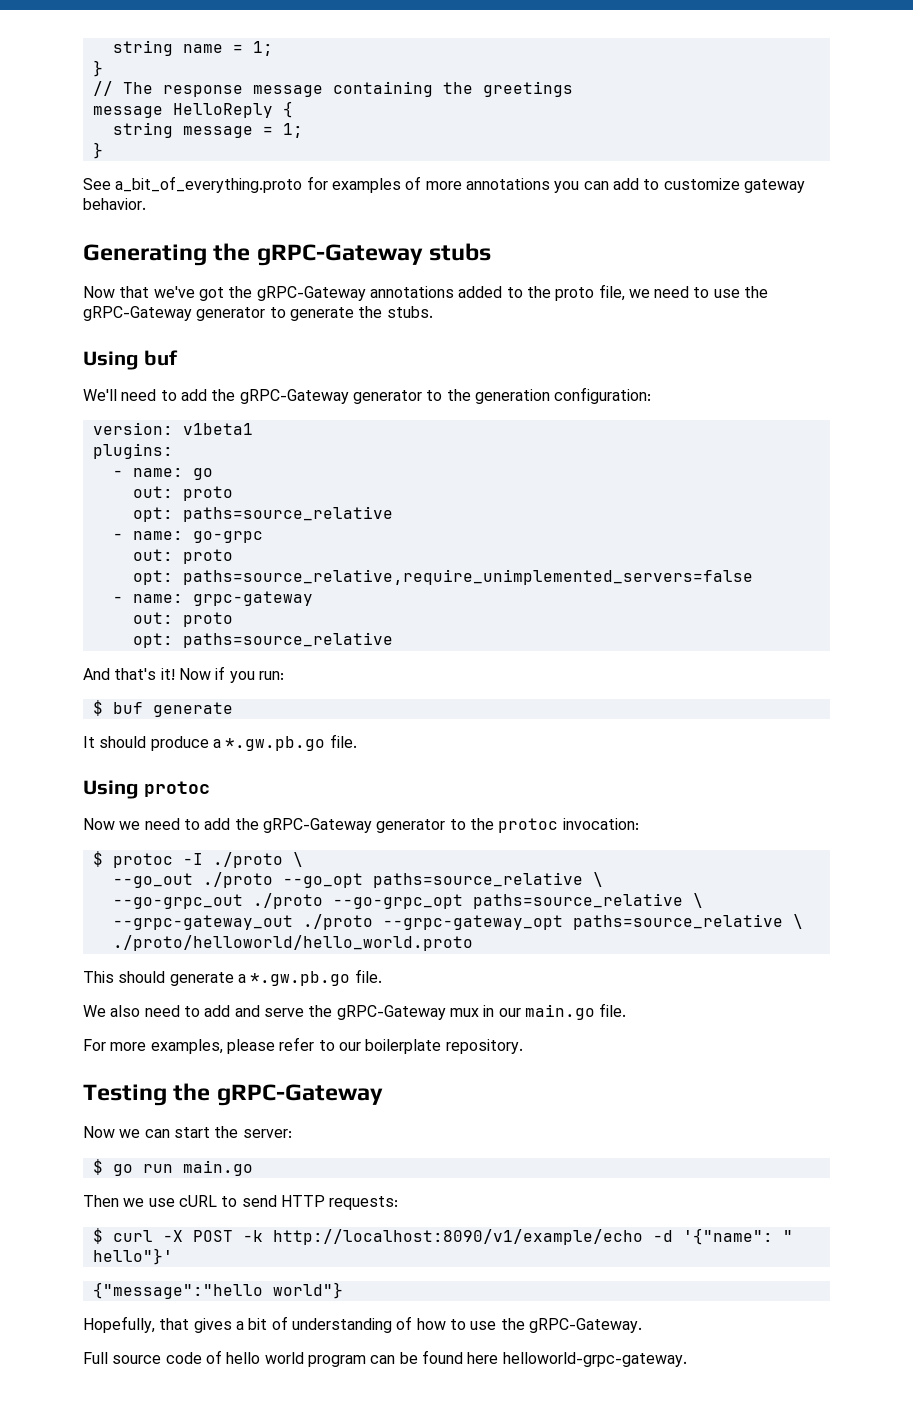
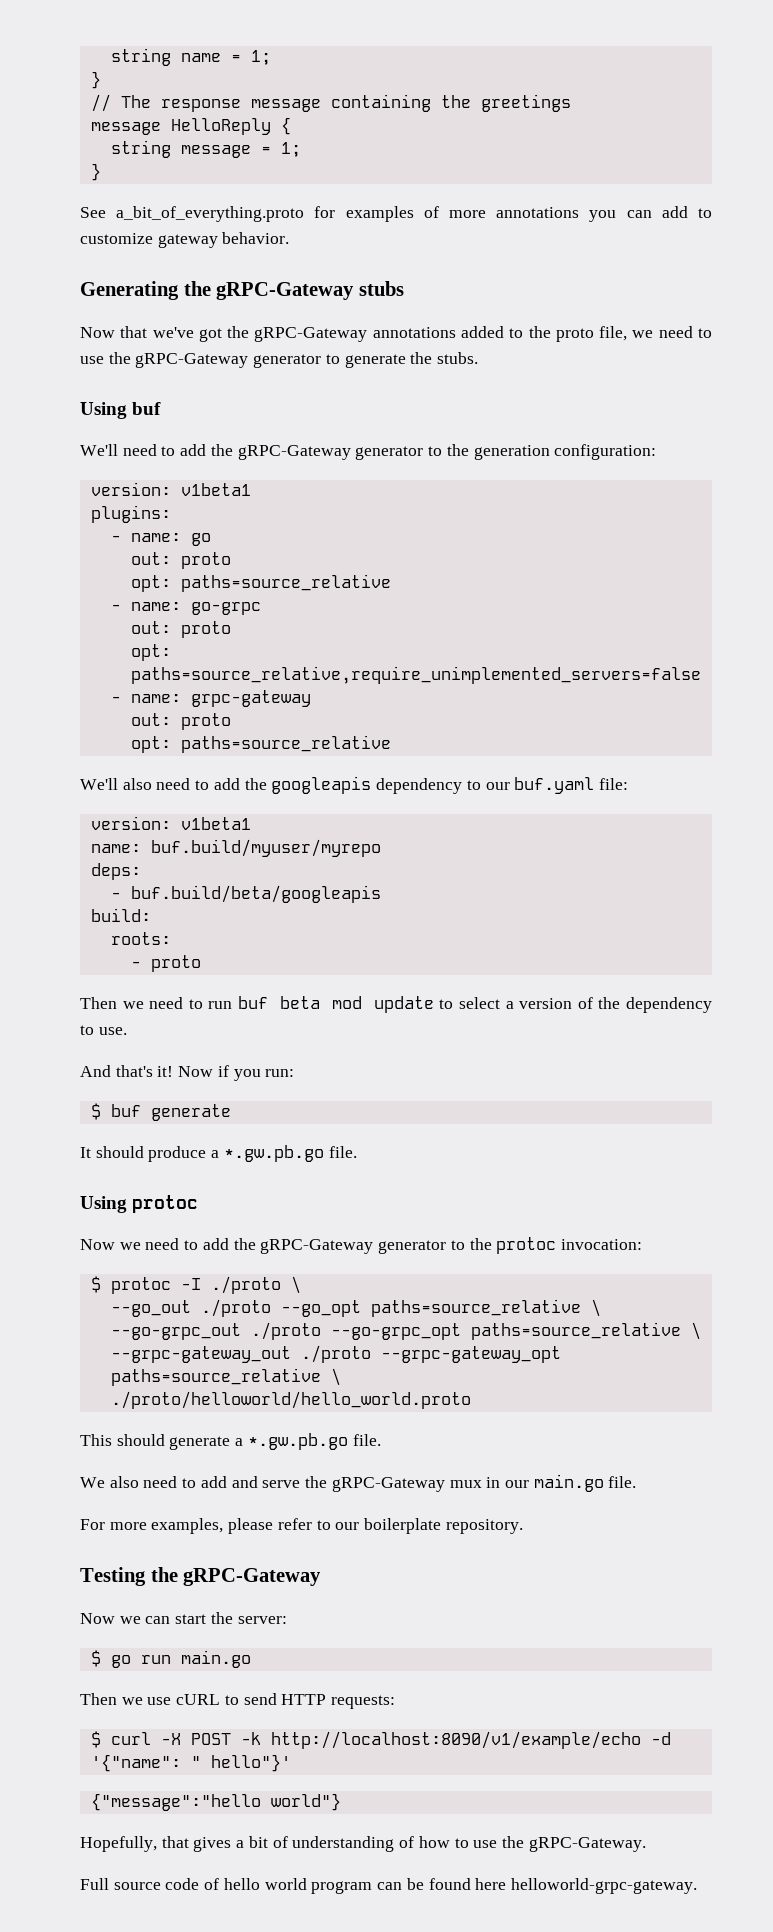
+ We'll also need to add the googleapis dependency to our buf.yaml file:
+ version: v1beta1
+ name: buf.build/myuser/myrepo
+ deps:
+ - buf.build/beta/googleapis
+ build:
+ roots:
+ - proto
+ Then we need to run buf beta mod update to select a version of the dependency to use.

